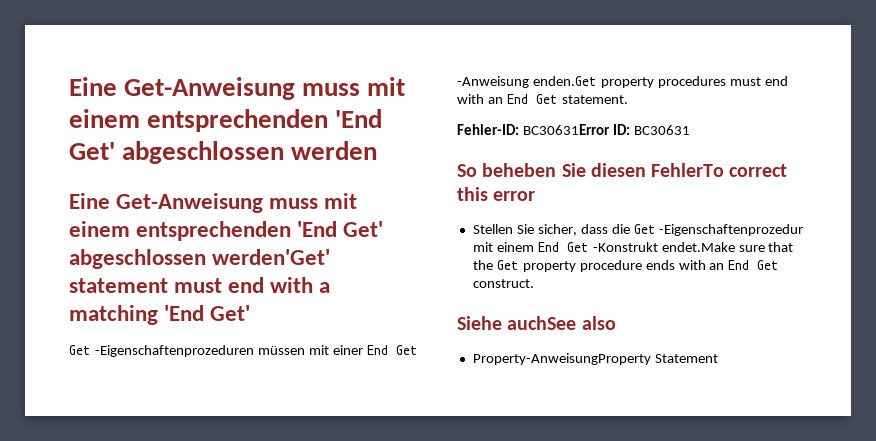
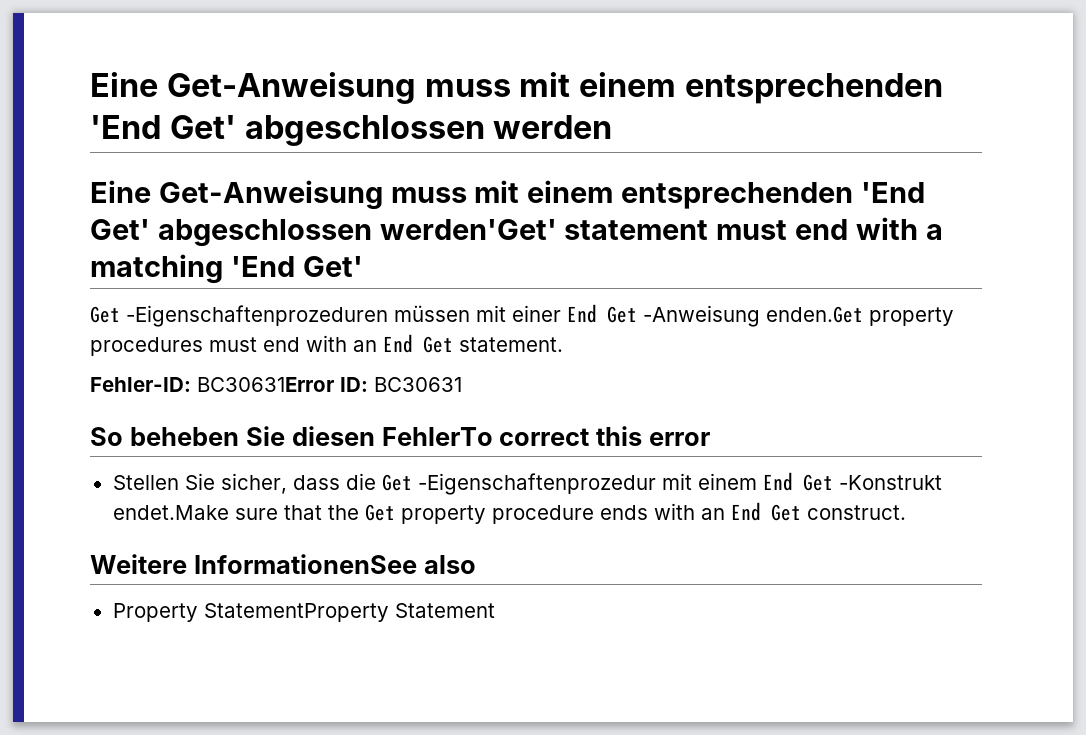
- Siehe auchSee also
+ Weitere InformationenSee also
- Property-AnweisungProperty Statement
+ Property StatementProperty Statement

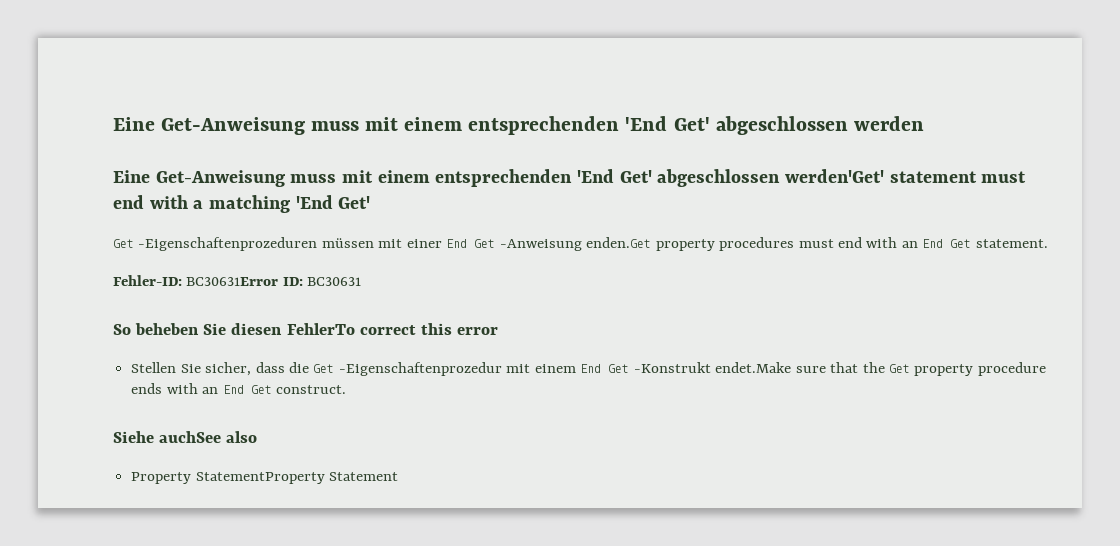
- Weitere InformationenSee also
+ Siehe auchSee also

